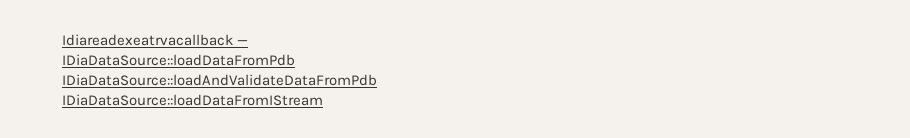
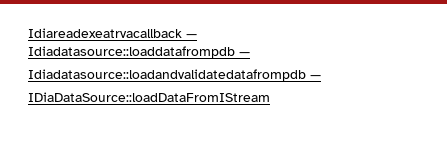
- IDiaDataSource::loadDataFromPdb
- IDiaDataSource::loadAndValidateDataFromPdb
+ Idiadatasource::loaddatafrompdb —
+ Idiadatasource::loadandvalidatedatafrompdb —

